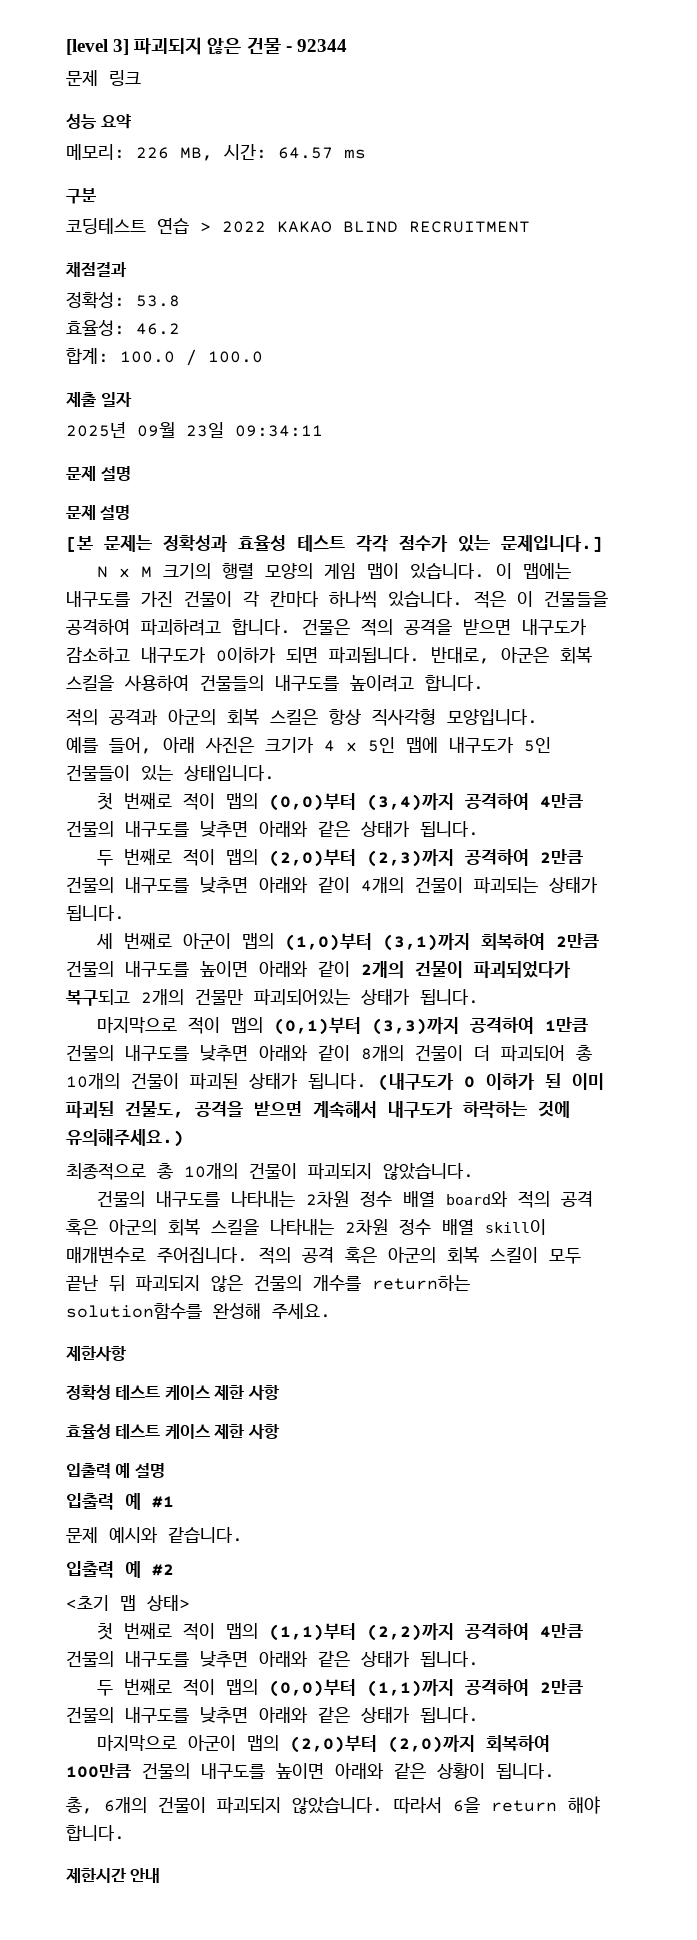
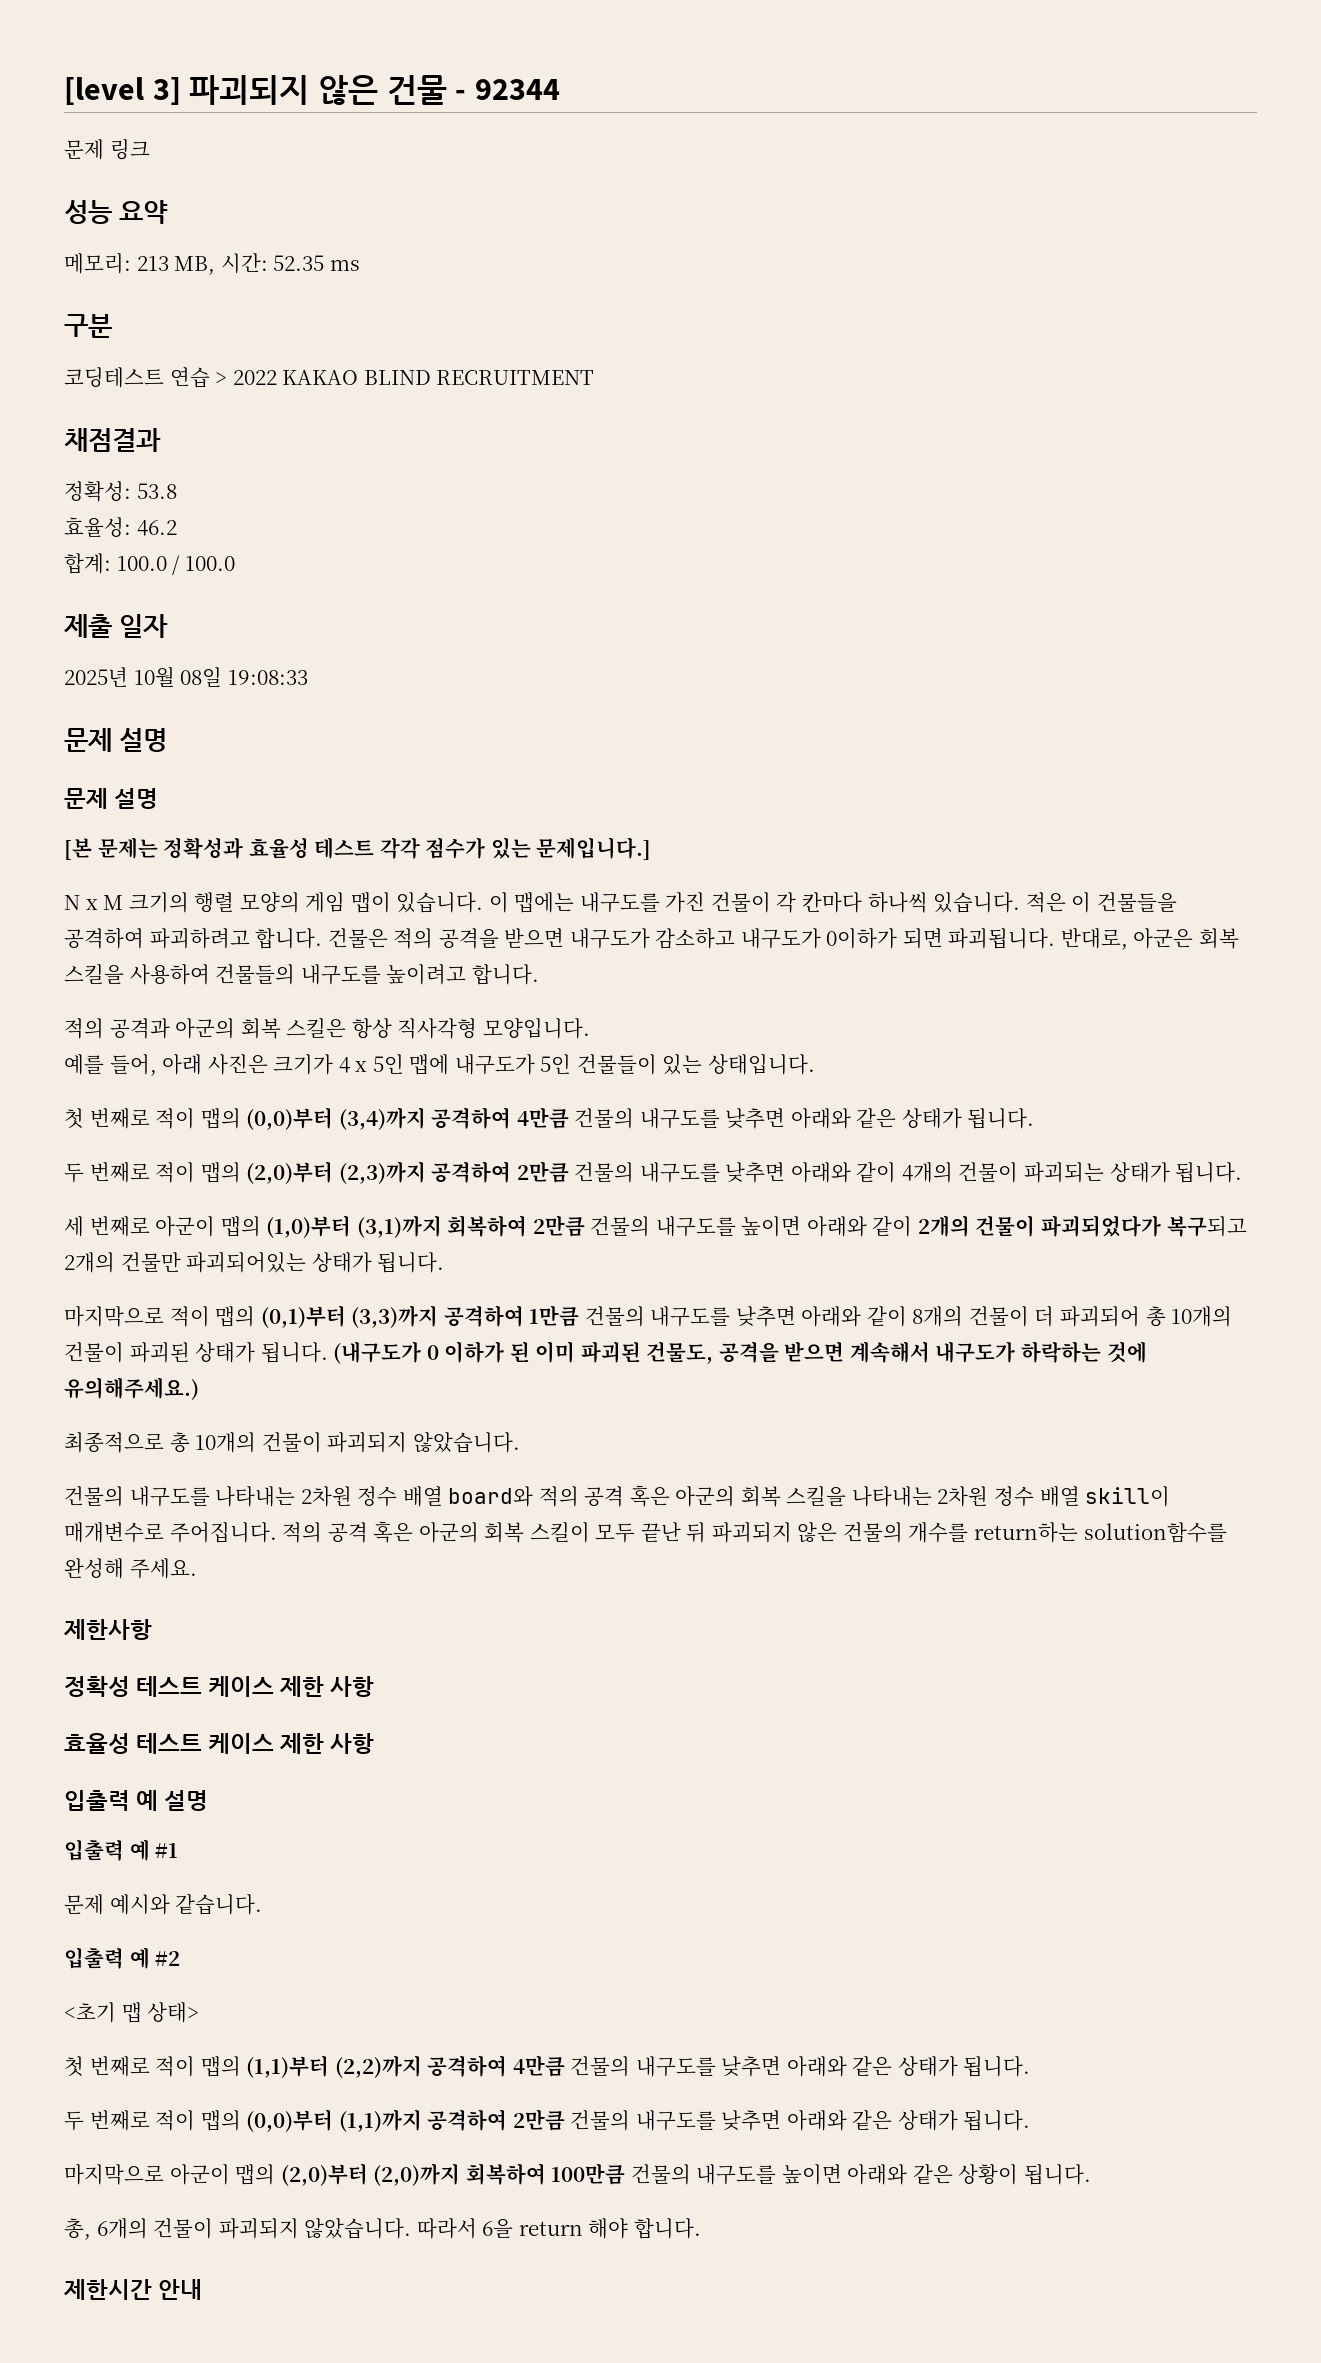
- 메모리: 226 MB, 시간: 64.57 ms
+ 메모리: 213 MB, 시간: 52.35 ms
- 2025년 09월 23일 09:34:11
+ 2025년 10월 08일 19:08:33

